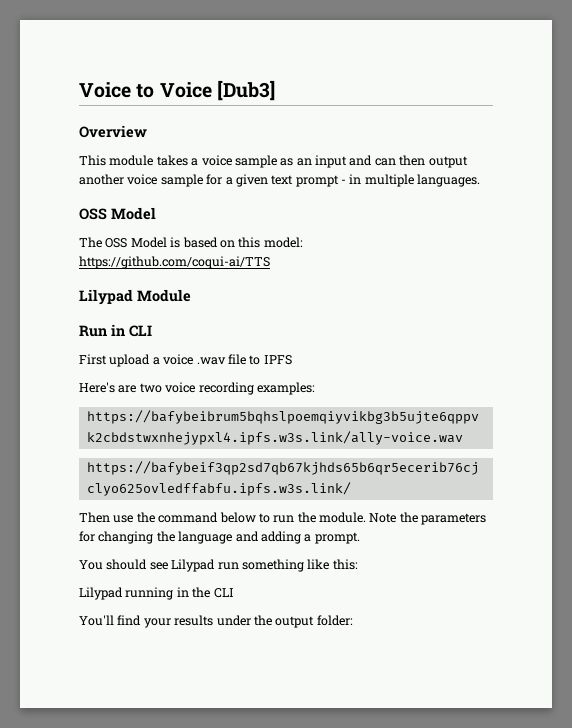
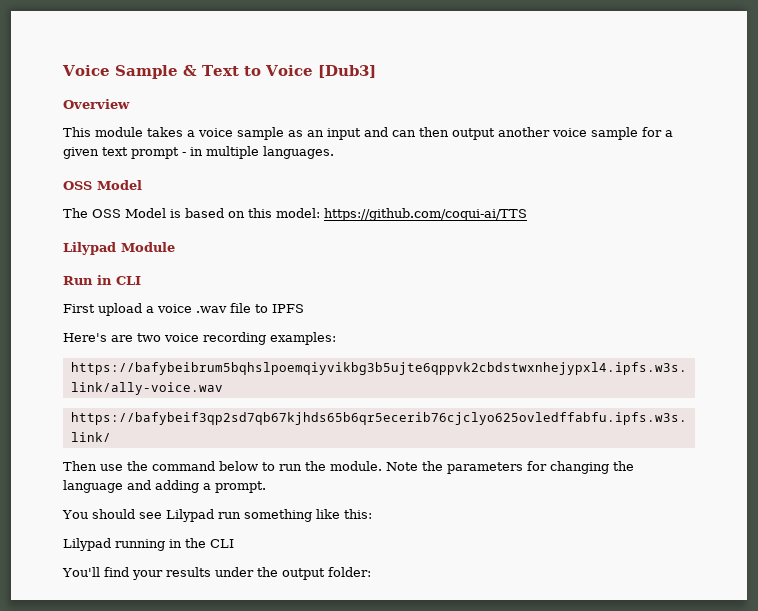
- Voice to Voice [Dub3]
+ Voice Sample & Text to Voice [Dub3]

